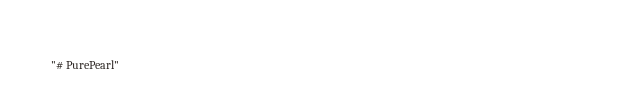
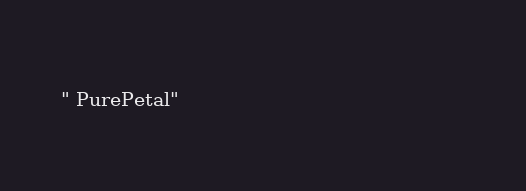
- "# PurePearl"
+ " PurePetal"

